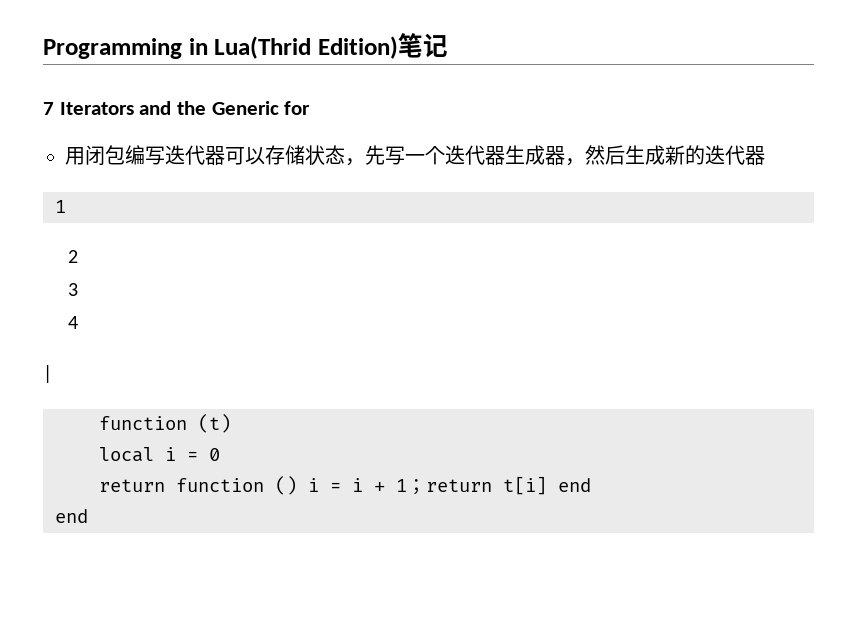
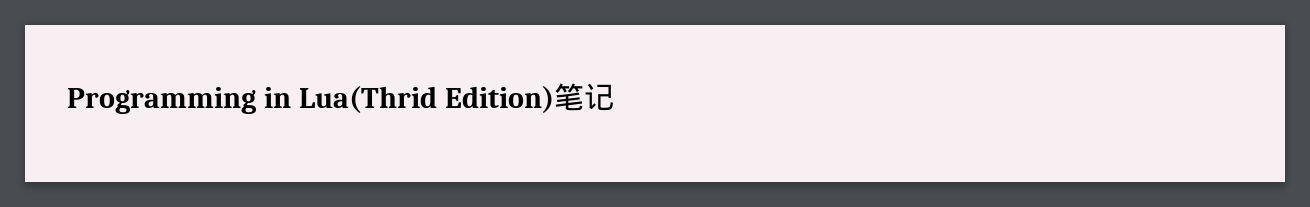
- 7 Iterators and the Generic for
- 用闭包编写迭代器可以存储状态，先写一个迭代器生成器，然后生成新的迭代器
- 1
- 2
- 3
- 4
- |
- function (t)
- local i = 0
- return function () i = i + 1；return t[i] end
- end

